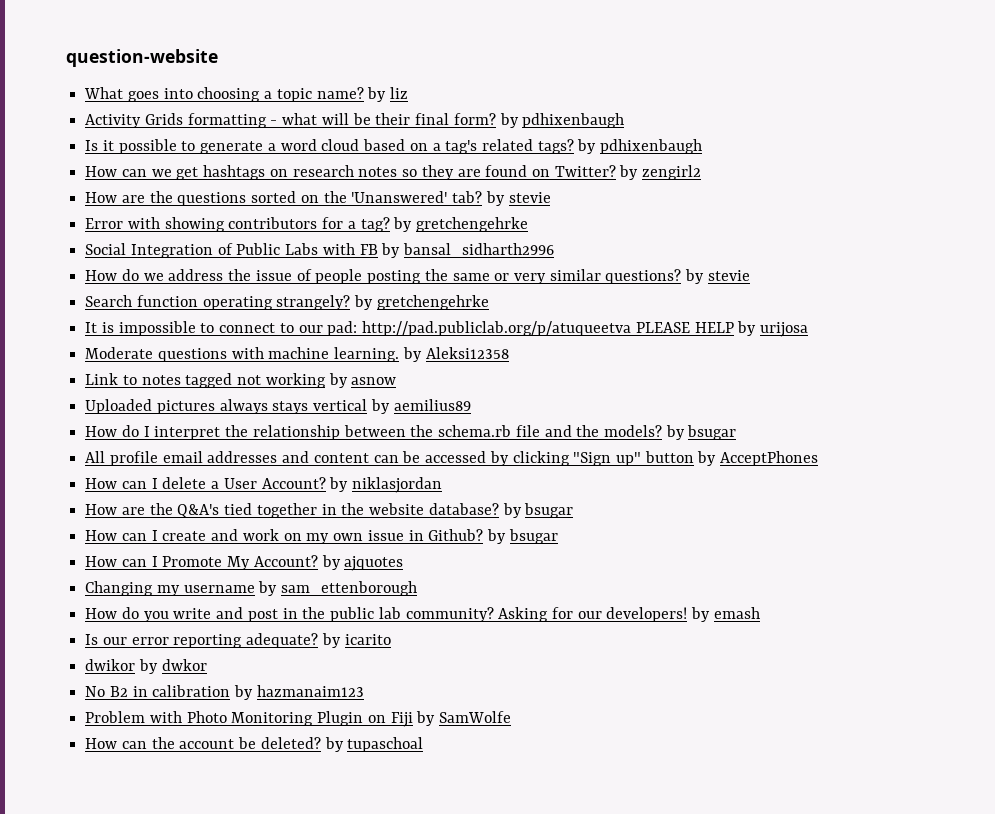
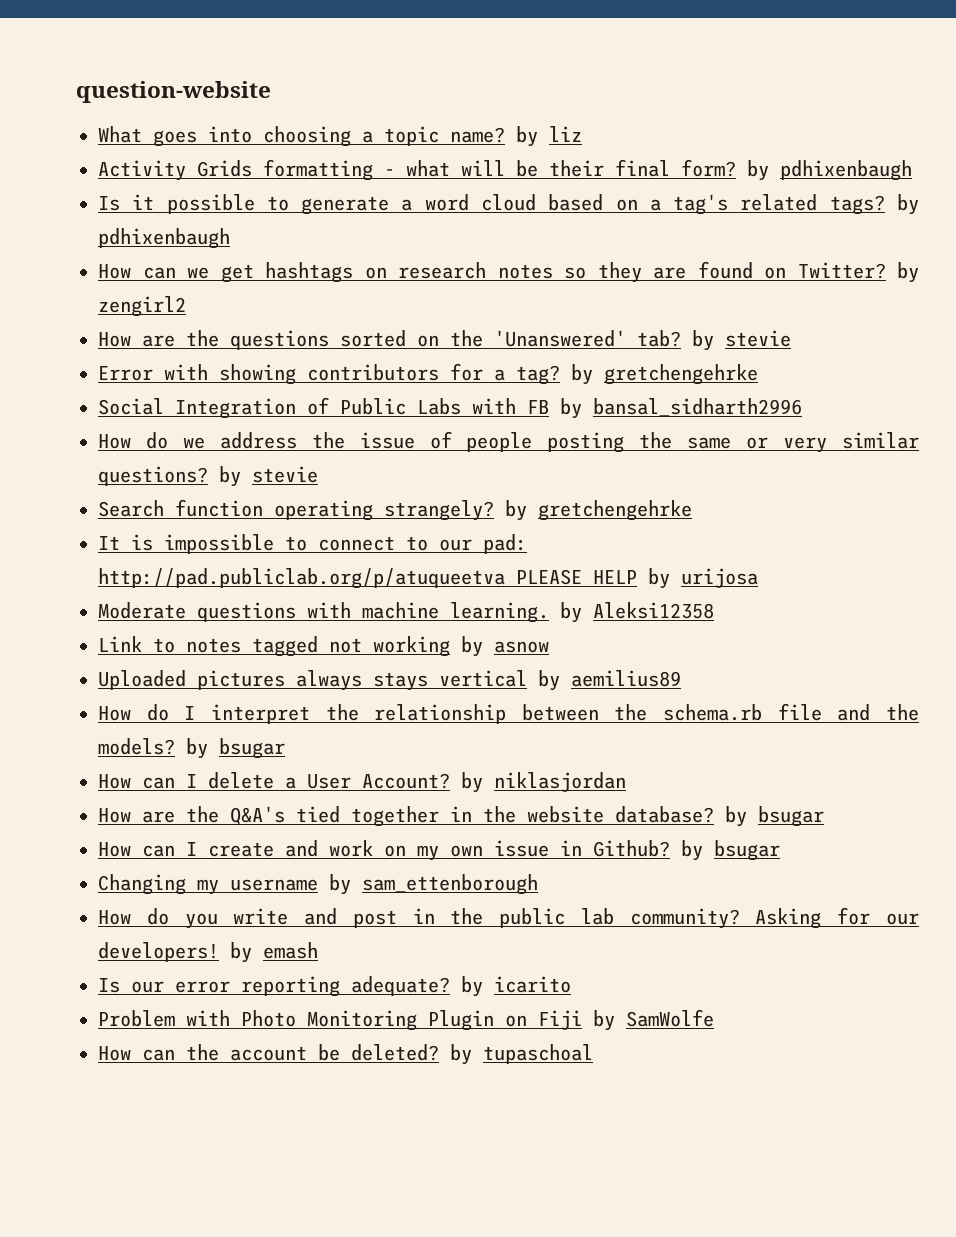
- All profile email addresses and content can be accessed by clicking "Sign up" button by AcceptPhones
- How can I Promote My Account? by ajquotes
- dwikor by dwkor
- No B2 in calibration by hazmanaim123

